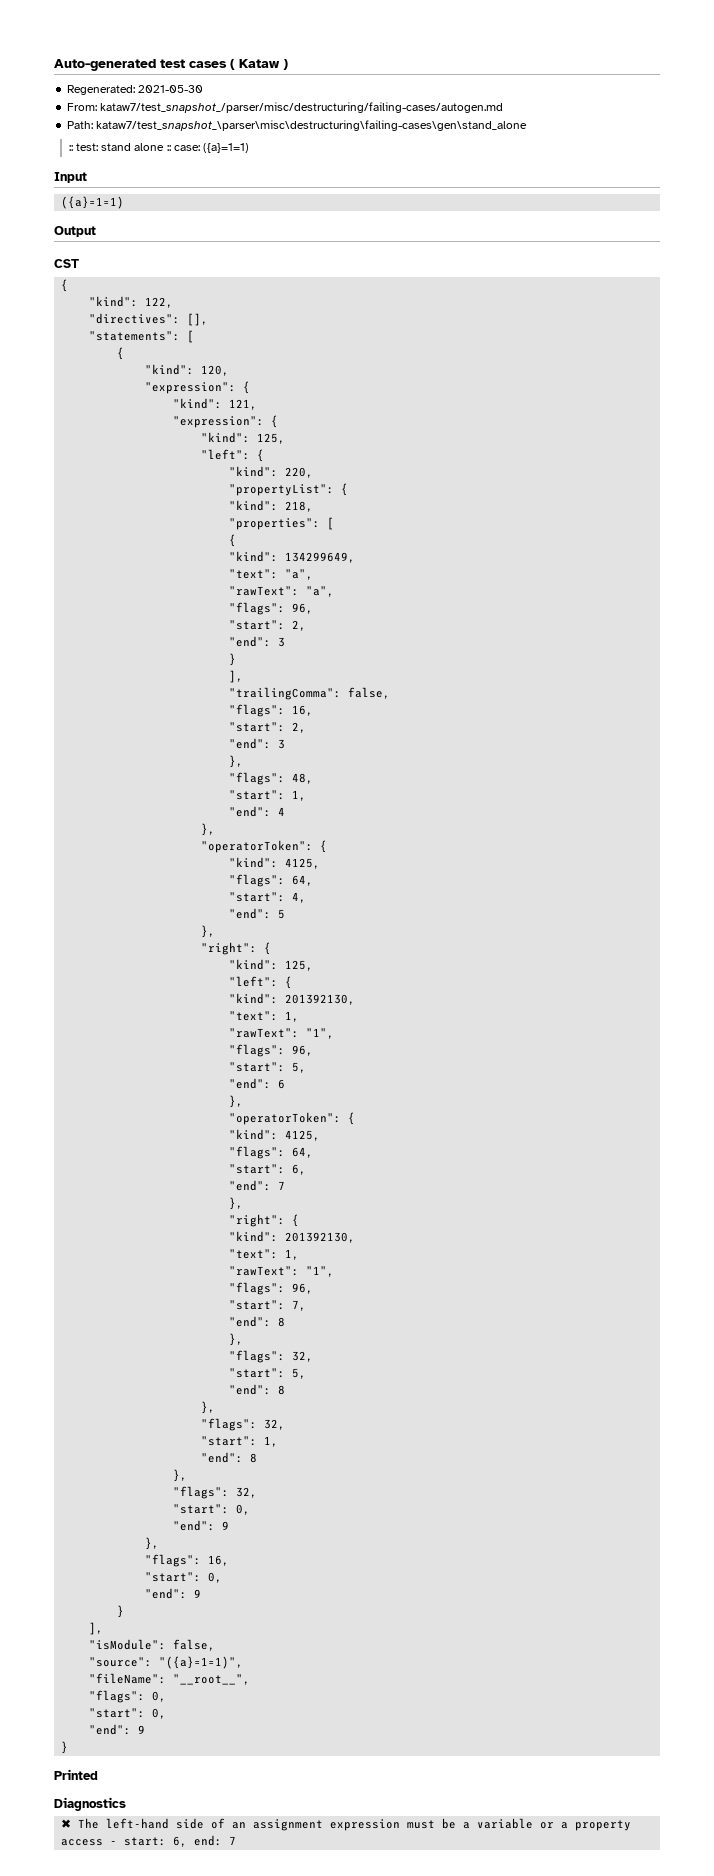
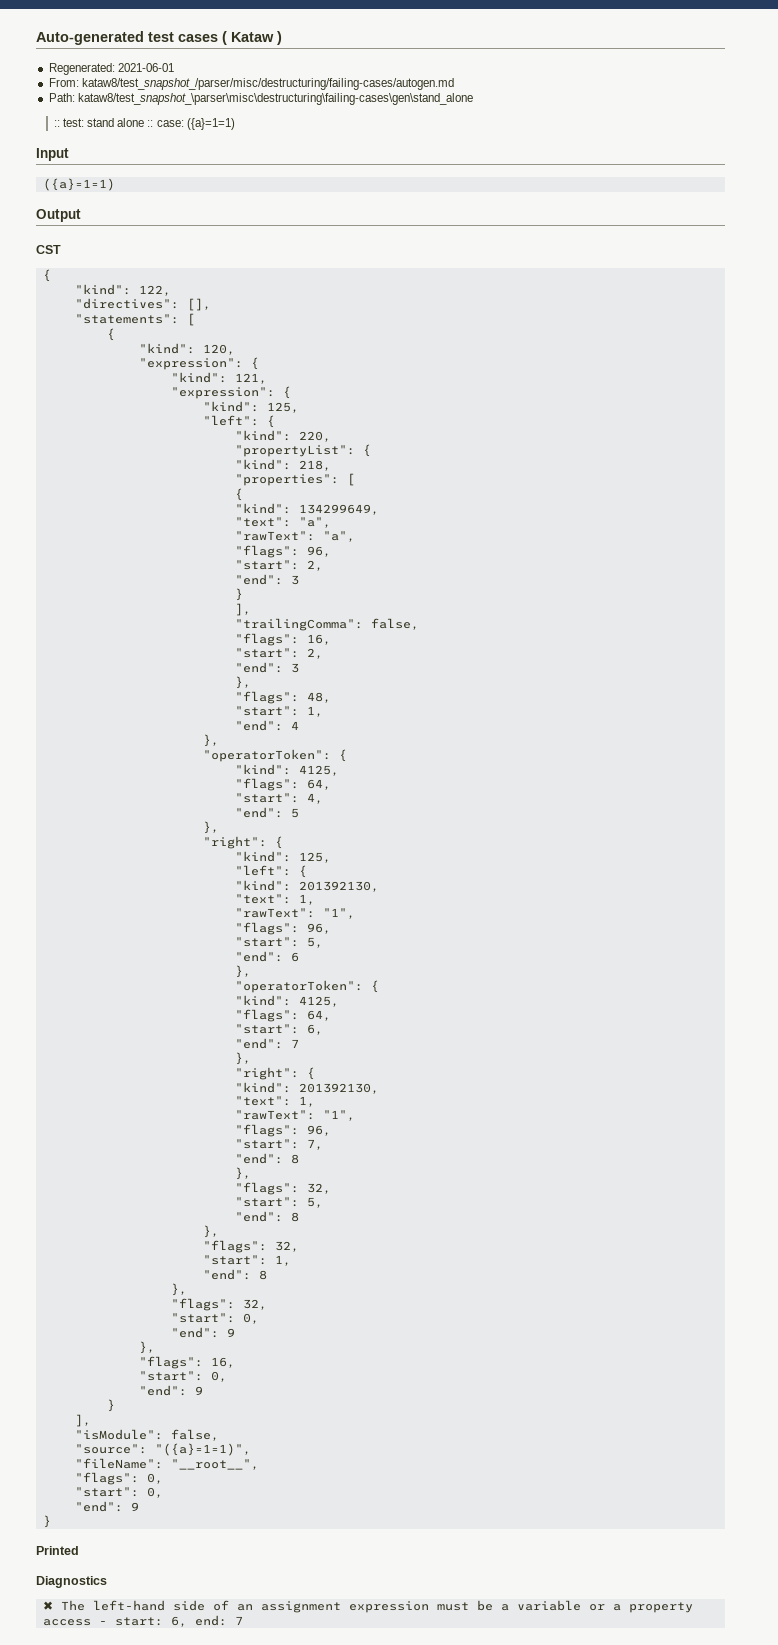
- Regenerated: 2021-05-30
+ Regenerated: 2021-06-01
- From: kataw7/test_snapshot_/parser/misc/destructuring/failing-cases/autogen.md
+ From: kataw8/test_snapshot_/parser/misc/destructuring/failing-cases/autogen.md
- Path: kataw7/test_snapshot_\parser\misc\destructuring\failing-cases\gen\stand_alone
+ Path: kataw8/test_snapshot_\parser\misc\destructuring\failing-cases\gen\stand_alone

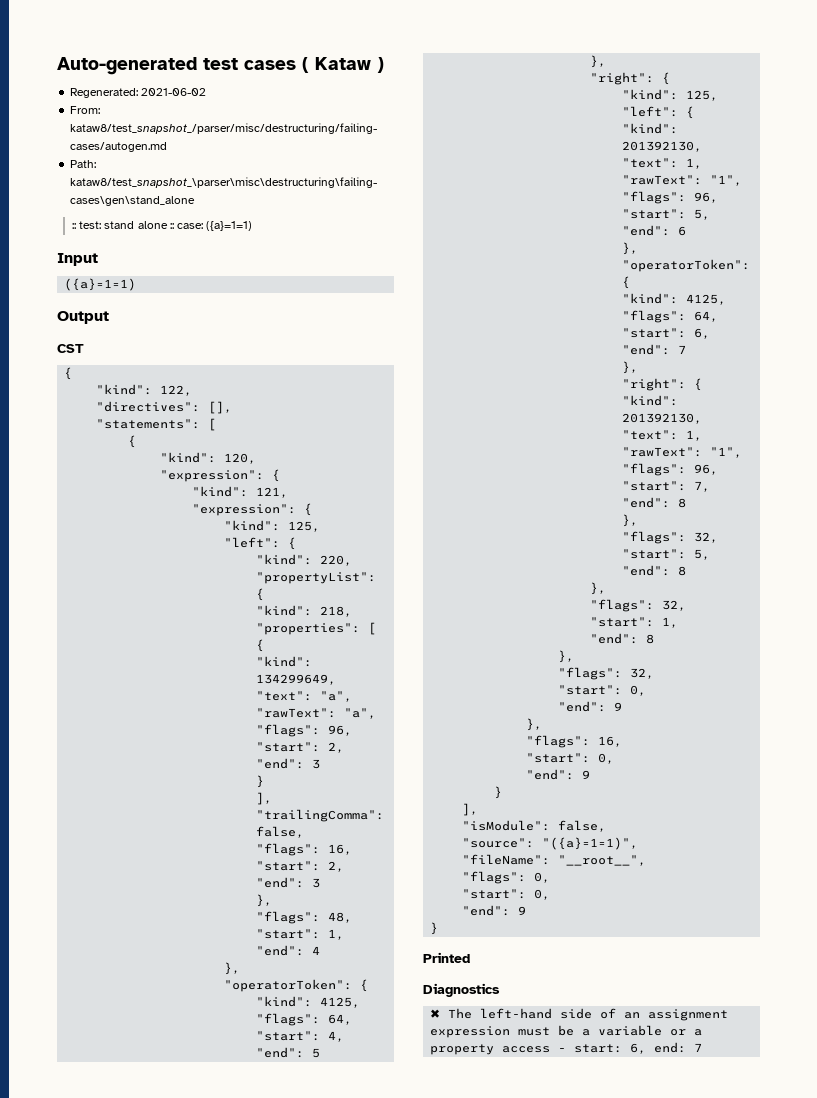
- Regenerated: 2021-06-01
+ Regenerated: 2021-06-02

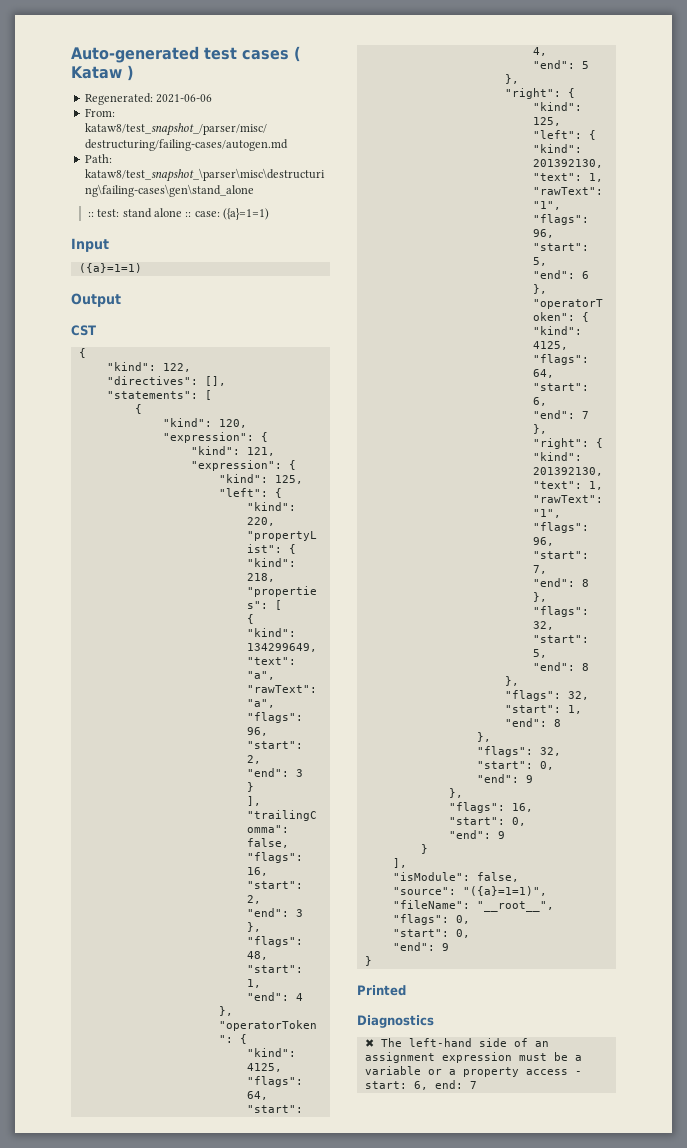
- Regenerated: 2021-06-02
+ Regenerated: 2021-06-06

